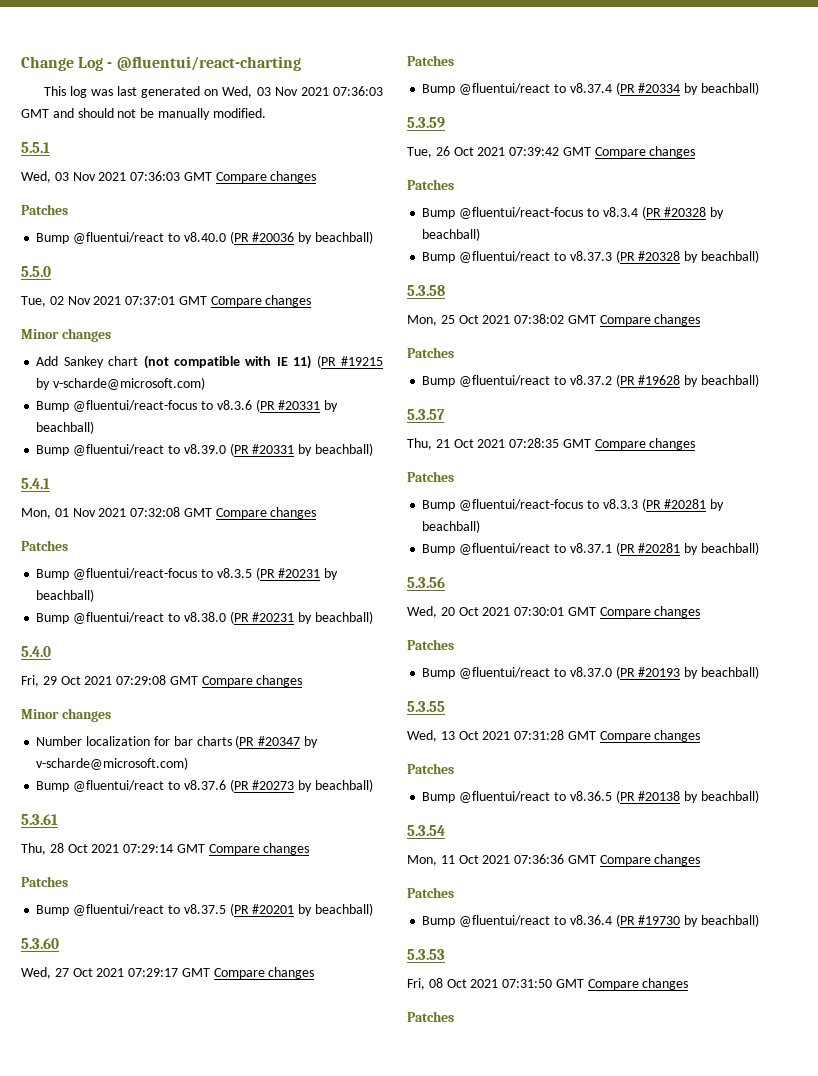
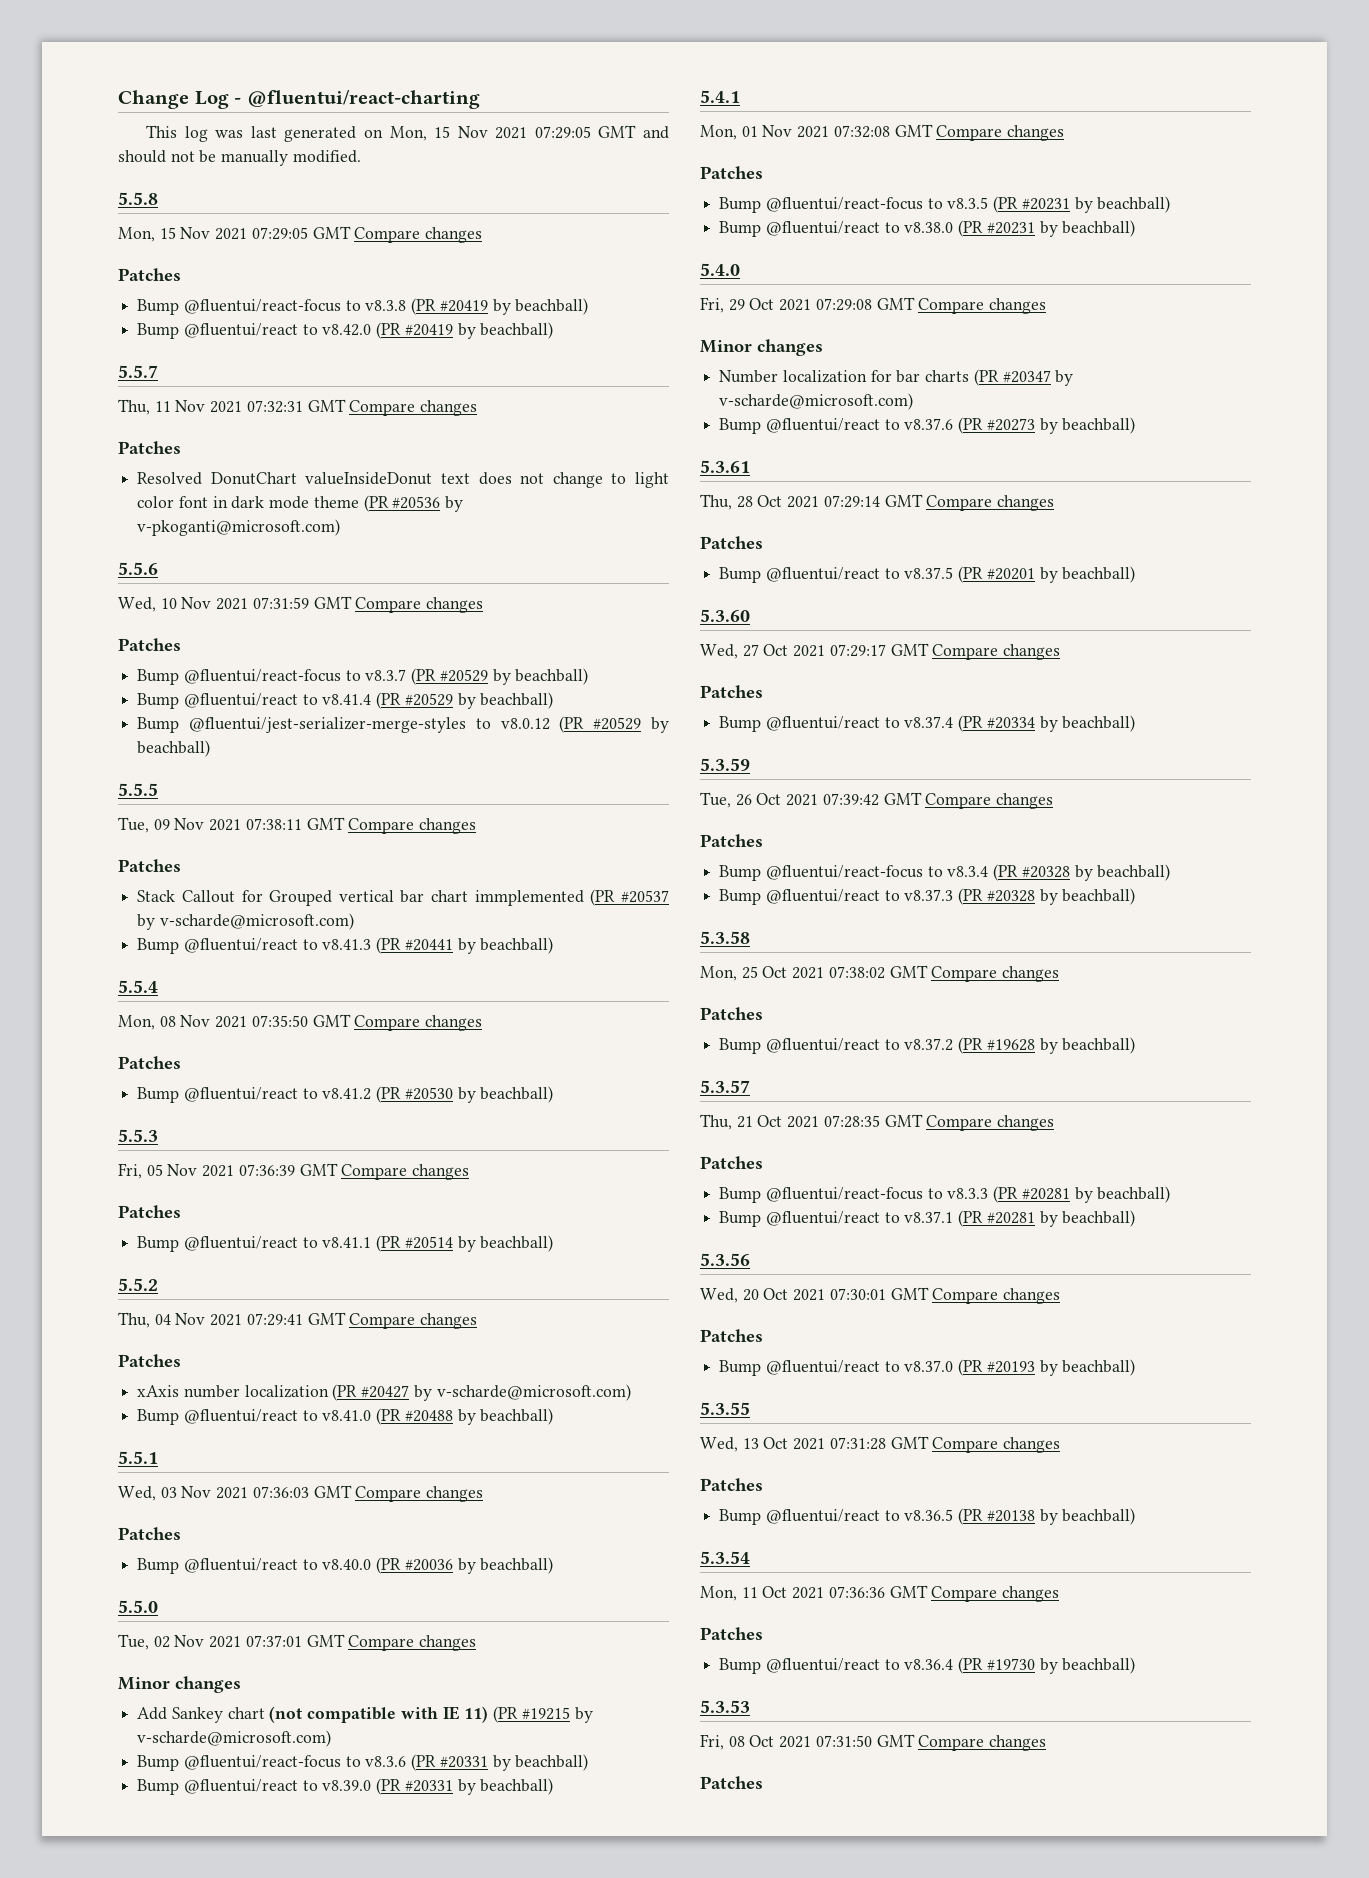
- This log was last generated on Wed, 03 Nov 2021 07:36:03 GMT and should not be manually modified.
+ This log was last generated on Mon, 15 Nov 2021 07:29:05 GMT and should not be manually modified.
+ 5.5.8
+ Mon, 15 Nov 2021 07:29:05 GMT Compare changes
+ Patches
+ Bump @fluentui/react-focus to v8.3.8 (PR #20419 by beachball)
+ Bump @fluentui/react to v8.42.0 (PR #20419 by beachball)
+ 5.5.7
+ Thu, 11 Nov 2021 07:32:31 GMT Compare changes
+ Patches
+ Resolved DonutChart valueInsideDonut text does not change to light color font in dark mode theme (PR #20536 by v-pkoganti@microsoft.com)
+ 5.5.6
+ Wed, 10 Nov 2021 07:31:59 GMT Compare changes
+ Patches
+ Bump @fluentui/react-focus to v8.3.7 (PR #20529 by beachball)
+ Bump @fluentui/react to v8.41.4 (PR #20529 by beachball)
+ Bump @fluentui/jest-serializer-merge-styles to v8.0.12 (PR #20529 by beachball)
+ 5.5.5
+ Tue, 09 Nov 2021 07:38:11 GMT Compare changes
+ Patches
+ Stack Callout for Grouped vertical bar chart immplemented (PR #20537 by v-scharde@microsoft.com)
+ Bump @fluentui/react to v8.41.3 (PR #20441 by beachball)
+ 5.5.4
+ Mon, 08 Nov 2021 07:35:50 GMT Compare changes
+ Patches
+ Bump @fluentui/react to v8.41.2 (PR #20530 by beachball)
+ 5.5.3
+ Fri, 05 Nov 2021 07:36:39 GMT Compare changes
+ Patches
+ Bump @fluentui/react to v8.41.1 (PR #20514 by beachball)
+ 5.5.2
+ Thu, 04 Nov 2021 07:29:41 GMT Compare changes
+ Patches
+ xAxis number localization (PR #20427 by v-scharde@microsoft.com)
+ Bump @fluentui/react to v8.41.0 (PR #20488 by beachball)

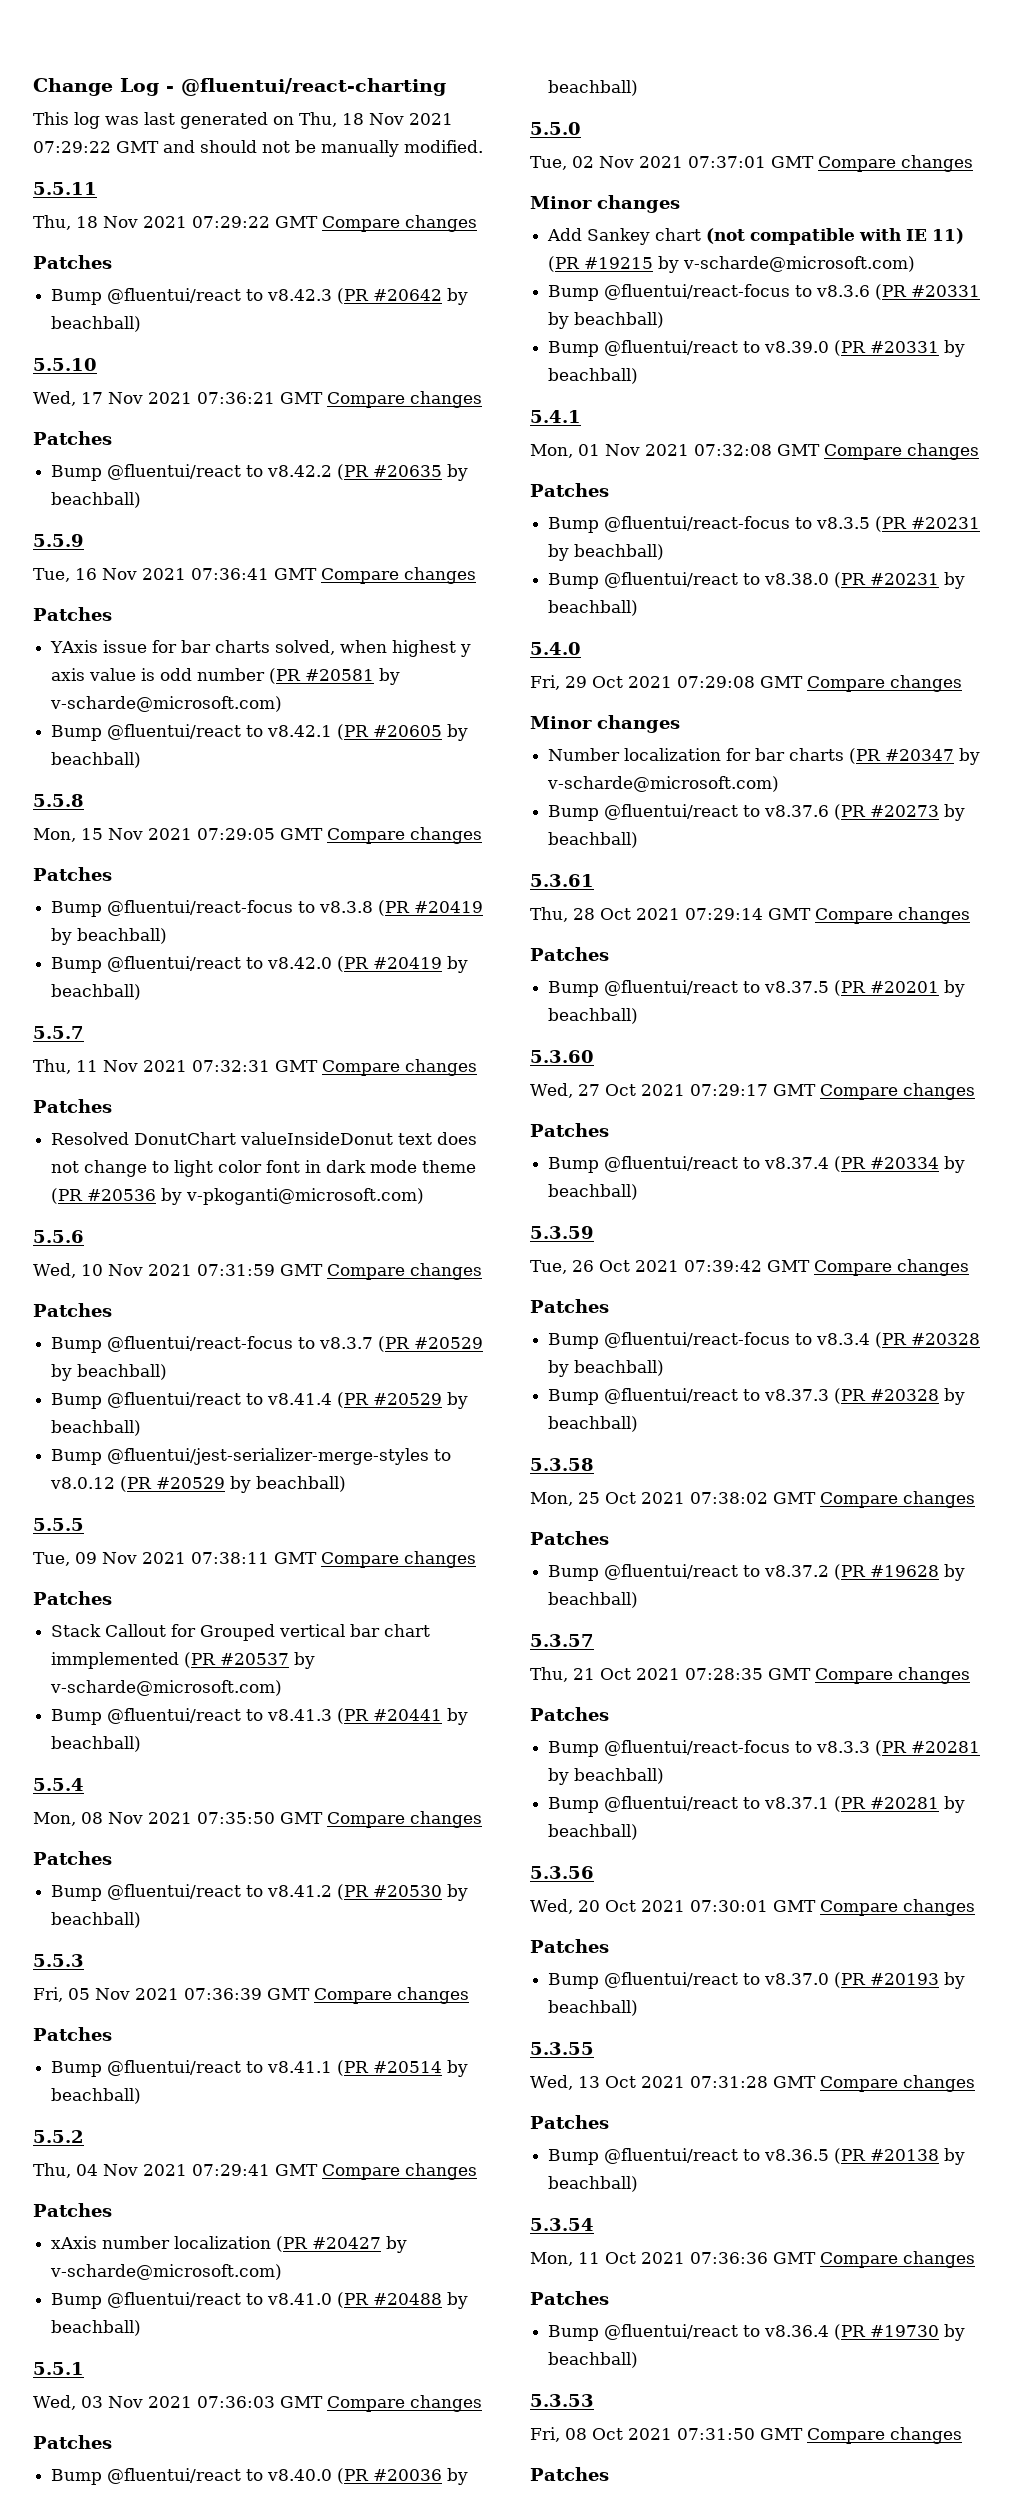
- This log was last generated on Mon, 15 Nov 2021 07:29:05 GMT and should not be manually modified.
+ This log was last generated on Thu, 18 Nov 2021 07:29:22 GMT and should not be manually modified.
+ 5.5.11
+ Thu, 18 Nov 2021 07:29:22 GMT Compare changes
+ Patches
+ Bump @fluentui/react to v8.42.3 (PR #20642 by beachball)
+ 5.5.10
+ Wed, 17 Nov 2021 07:36:21 GMT Compare changes
+ Patches
+ Bump @fluentui/react to v8.42.2 (PR #20635 by beachball)
+ 5.5.9
+ Tue, 16 Nov 2021 07:36:41 GMT Compare changes
+ Patches
+ YAxis issue for bar charts solved, when highest y axis value is odd number (PR #20581 by v-scharde@microsoft.com)
+ Bump @fluentui/react to v8.42.1 (PR #20605 by beachball)

